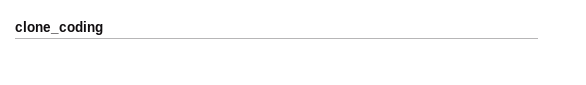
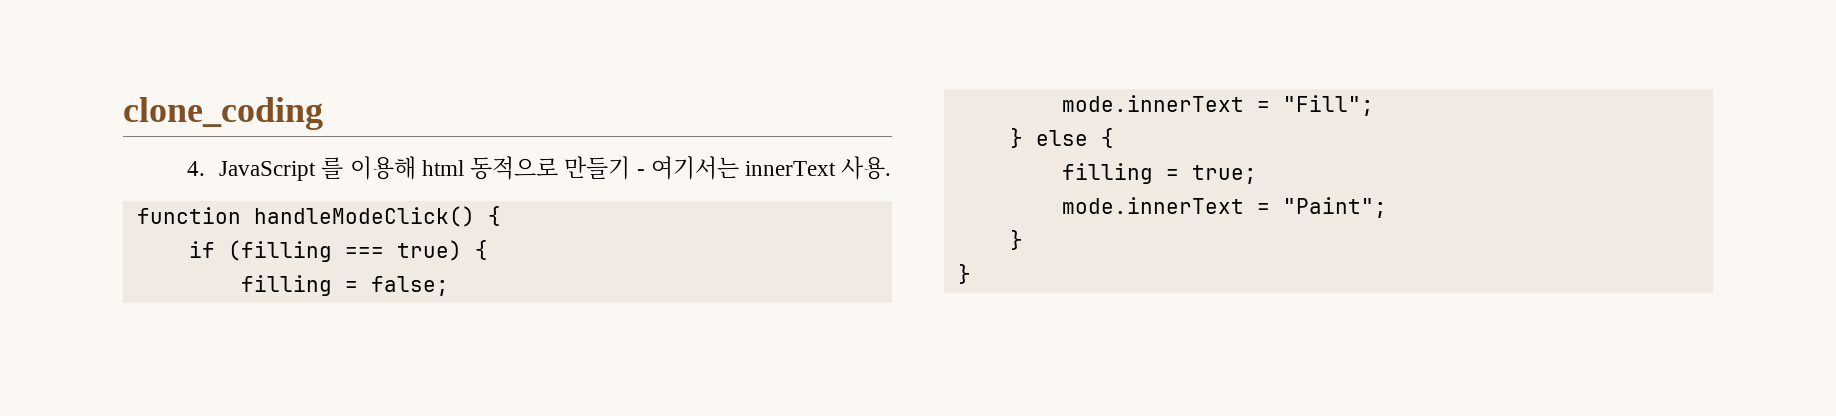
+ 4. JavaScript 를 이용해 html 동적으로 만들기 - 여기서는 innerText 사용.
+ function handleModeClick() {
+ if (filling === true) {
+ filling = false;
+ mode.innerText = "Fill";
+ } else {
+ filling = true;
+ mode.innerText = "Paint";
+ }
+ }

